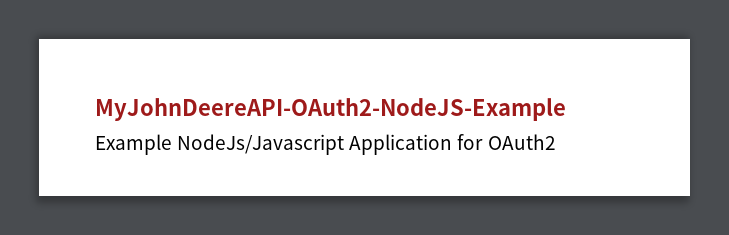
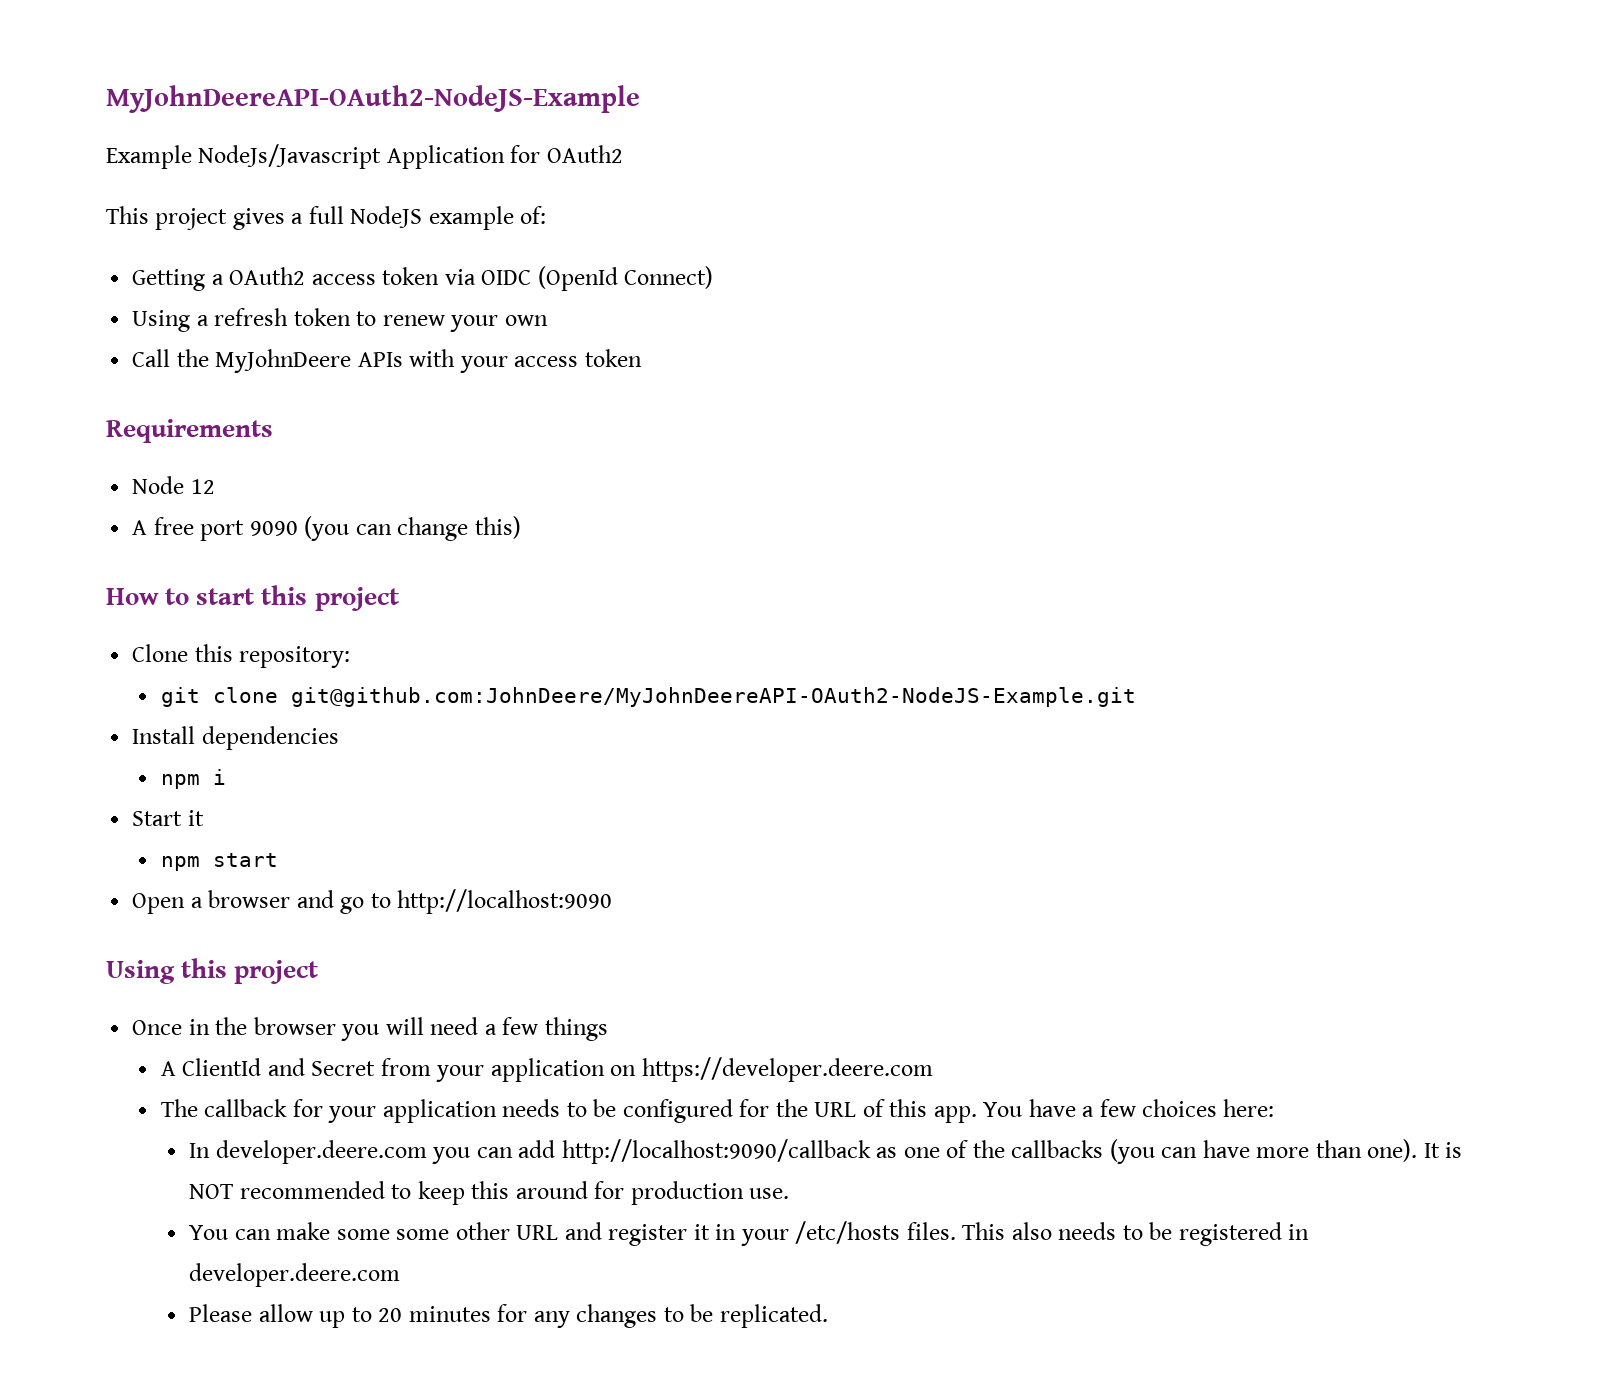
+ This project gives a full NodeJS example of:
+ Getting a OAuth2 access token via OIDC (OpenId Connect)
+ Using a refresh token to renew your own
+ Call the MyJohnDeere APIs with your access token
+ Requirements
+ Node 12
+ A free port 9090 (you can change this)
+ How to start this project
+ Clone this repository:
+ git clone git@github.com:JohnDeere/MyJohnDeereAPI-OAuth2-NodeJS-Example.git
+ Install dependencies
+ npm i
+ Start it
+ npm start
+ Open a browser and go to http://localhost:9090
+ Using this project
+ Once in the browser you will need a few things
+ A ClientId and Secret from your application on https://developer.deere.com
+ The callback for your application needs to be configured for the URL of this app. You have a few choices here:
+ In developer.deere.com you can add http://localhost:9090/callback as one of the callbacks (you can have more than one). It is NOT recommended to keep this around for production use.
+ You can make some some other URL and register it in your /etc/hosts files. This also needs to be registered in developer.deere.com
+ Please allow up to 20 minutes for any changes to be replicated.

